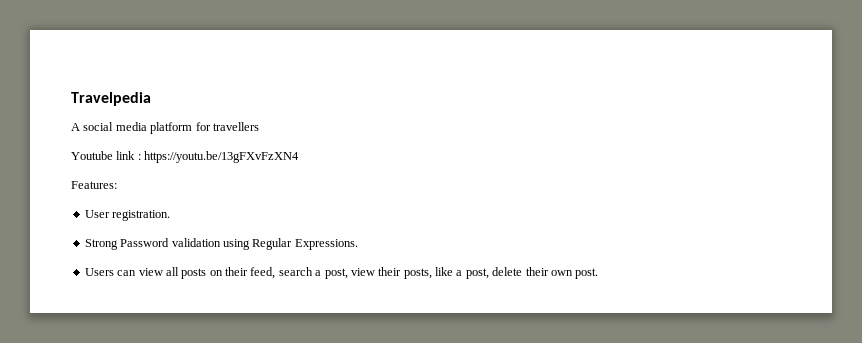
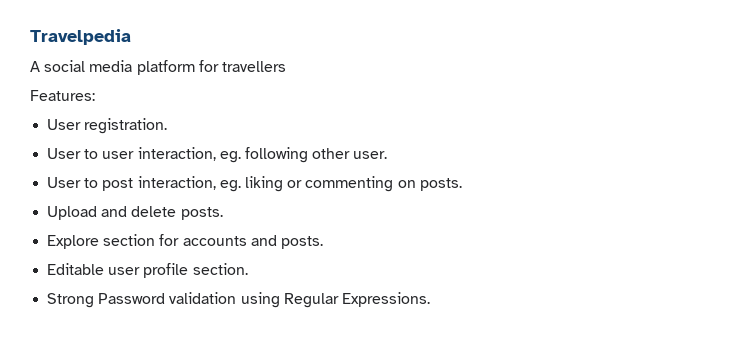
- Youtube link : https://youtu.be/13gFXvFzXN4
+ User to user interaction, eg. following other user.
+ User to post interaction, eg. liking or commenting on posts.
+ Upload and delete posts.
+ Explore section for accounts and posts.
+ Editable user profile section.
- Users can view all posts on their feed, search a post, view their posts, like a post, delete their own post.

